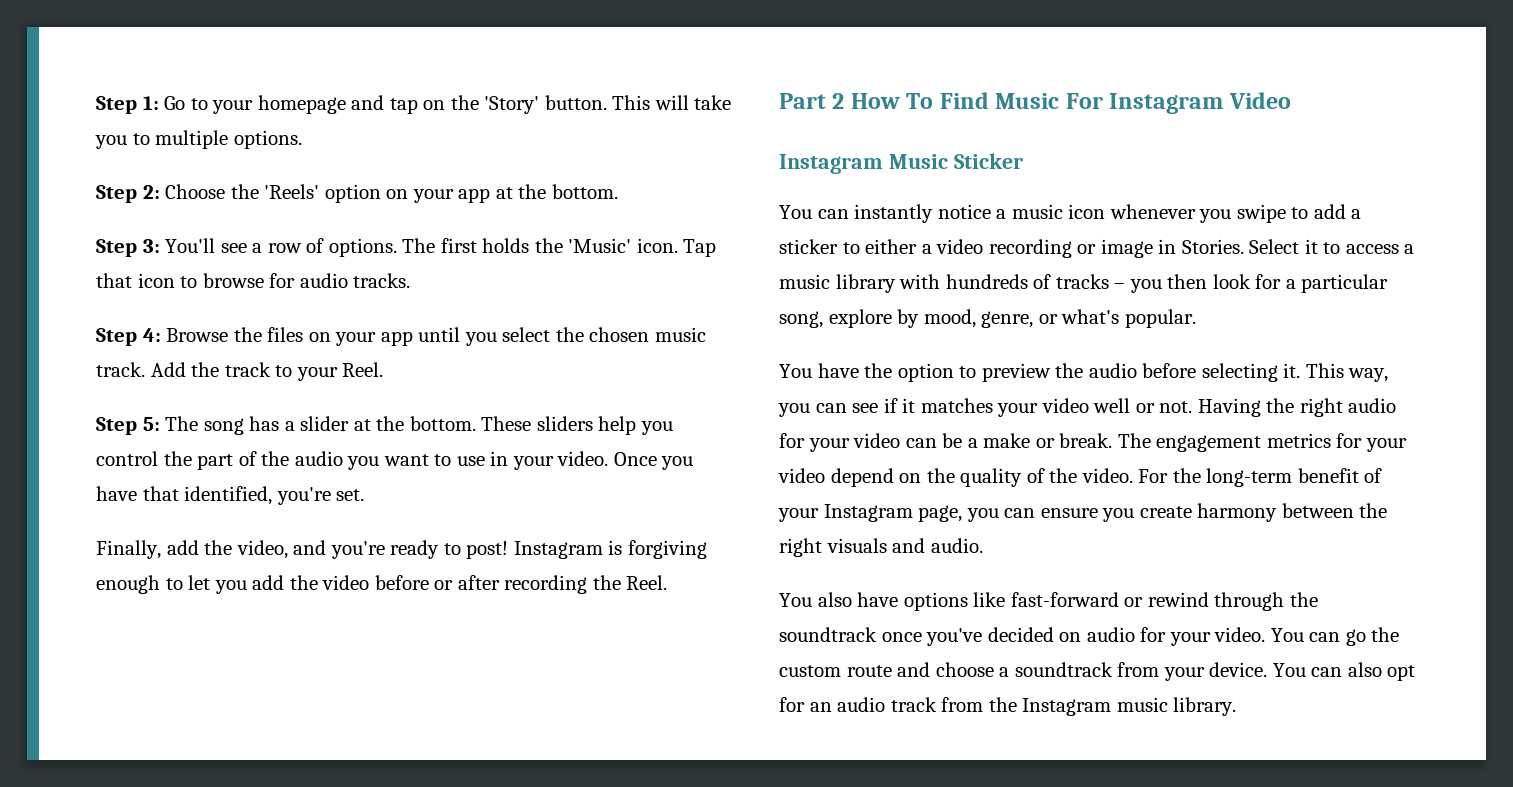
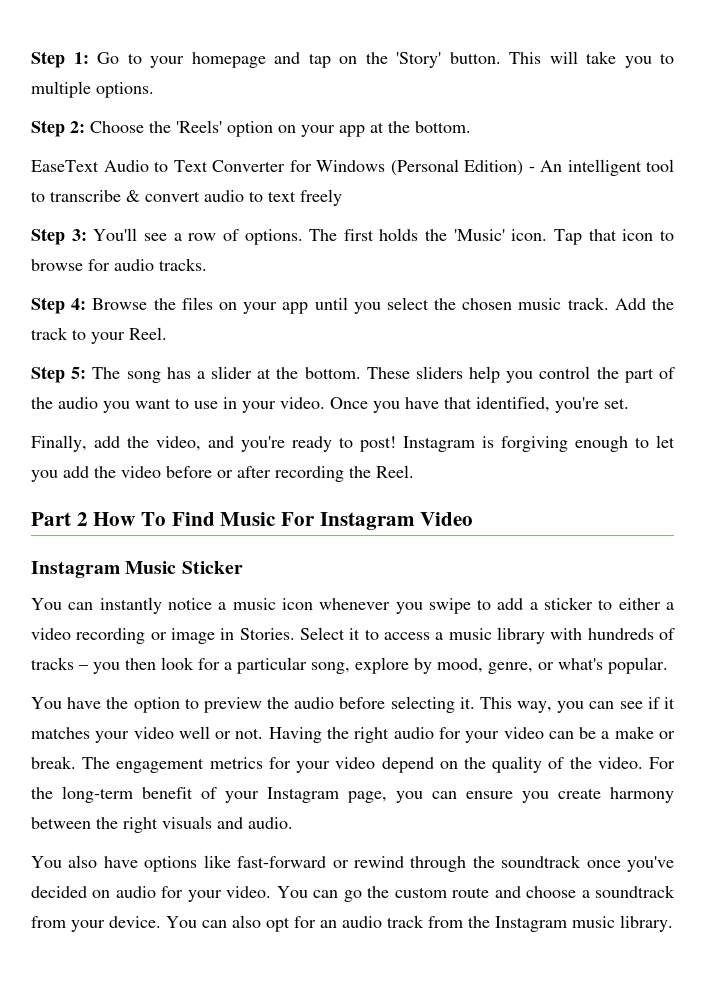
+ EaseText Audio to Text Converter for Windows (Personal Edition) - An intelligent tool to transcribe & convert audio to text freely

